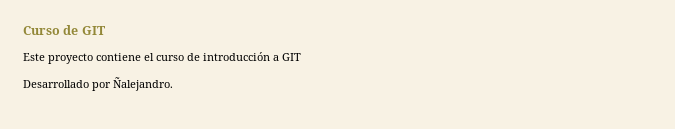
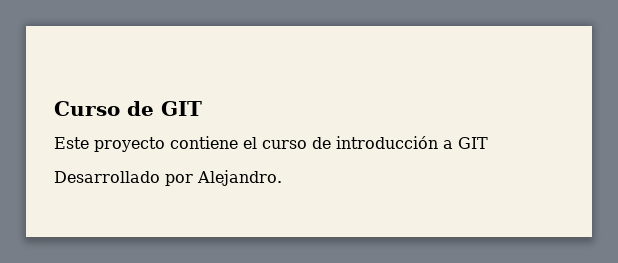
- Desarrollado por Ñalejandro.
+ Desarrollado por Alejandro.

